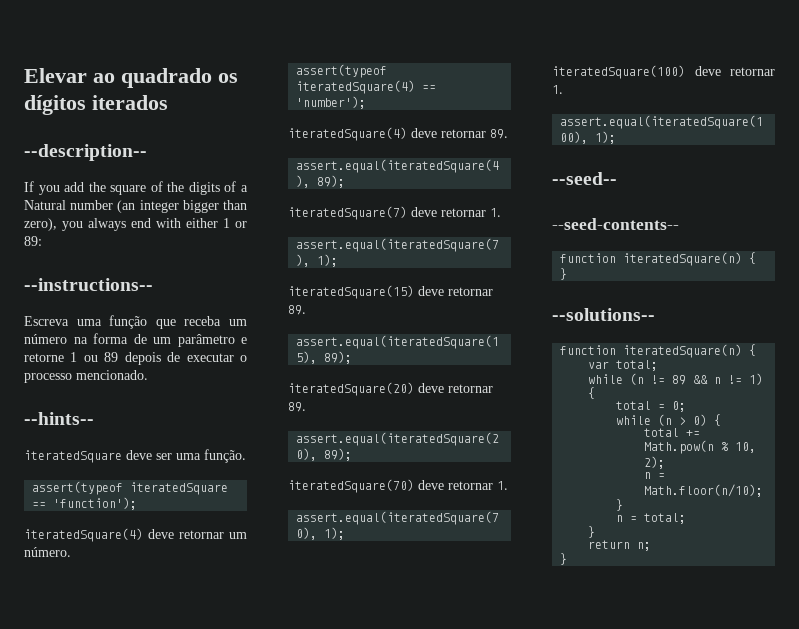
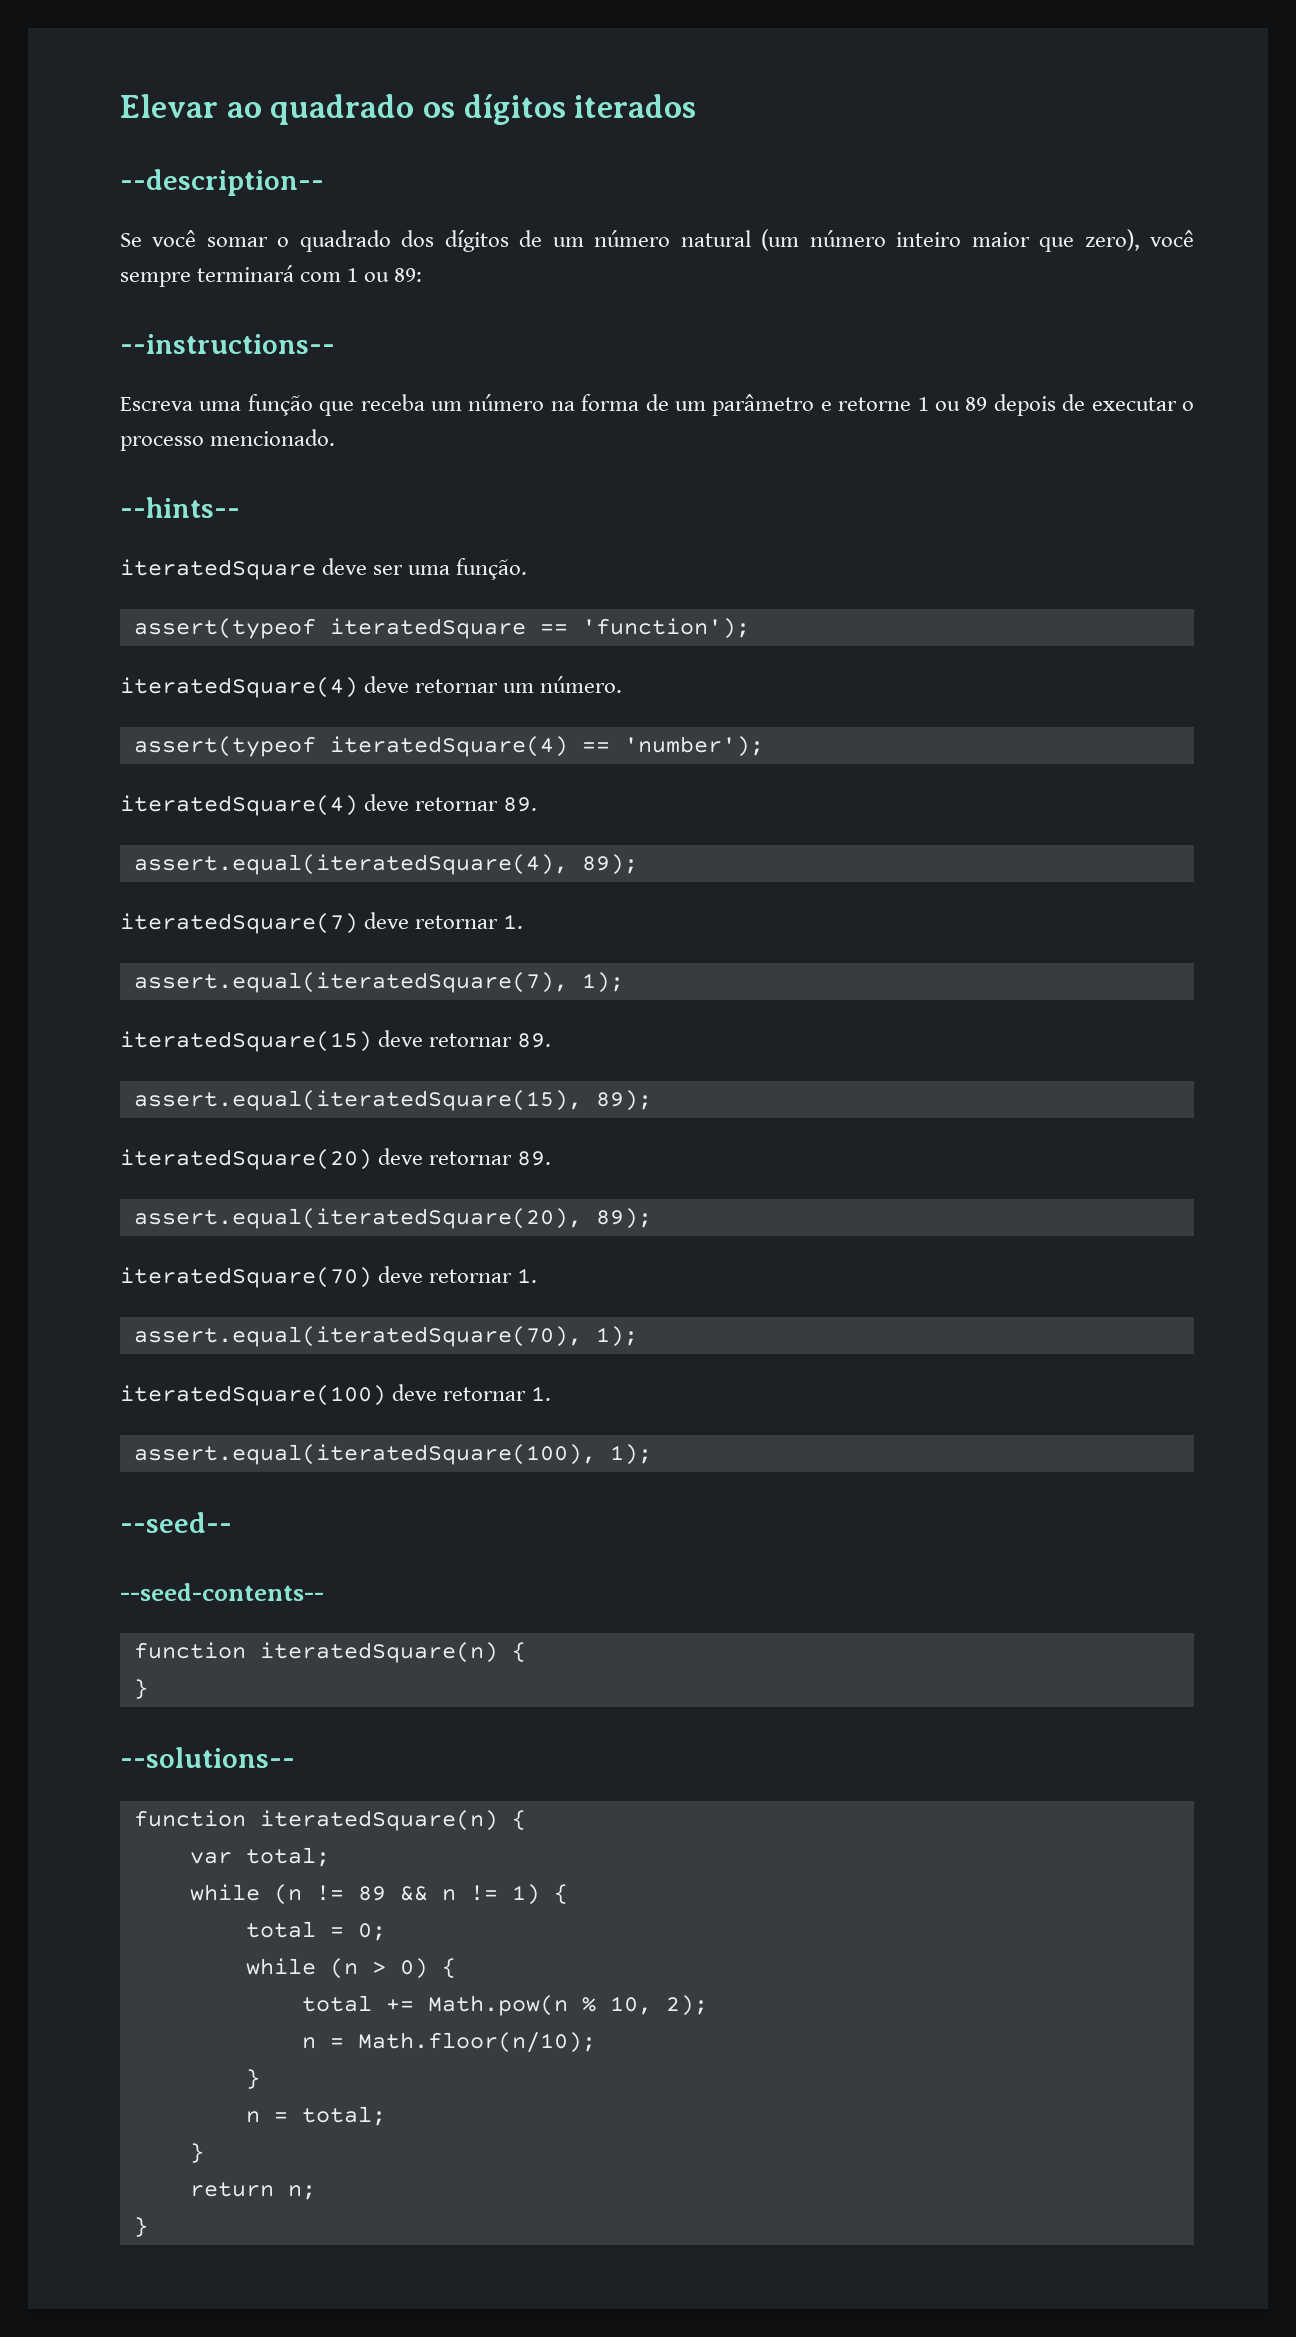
- If you add the square of the digits of a Natural number (an integer bigger than zero), you always end with either 1 or 89:
+ Se você somar o quadrado dos dígitos de um número natural (um número inteiro maior que zero), você sempre terminará com 1 ou 89:

